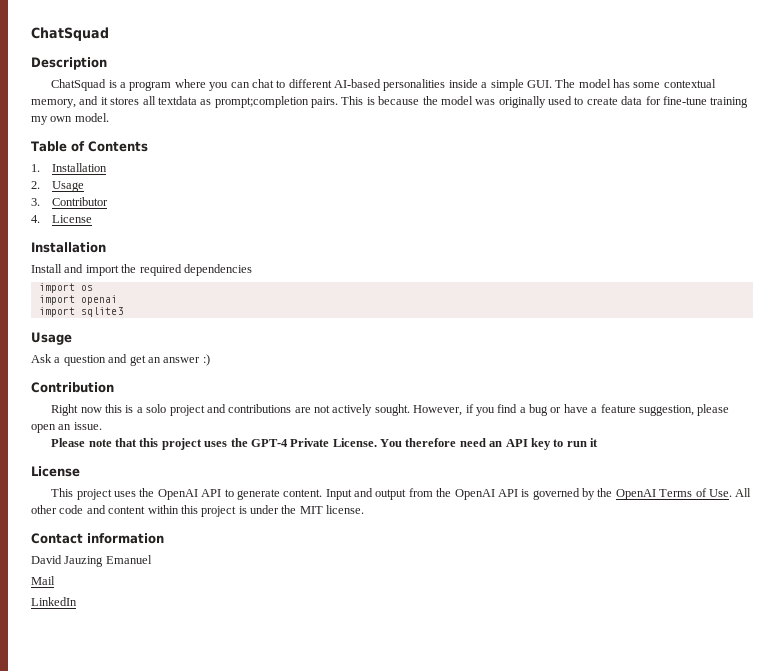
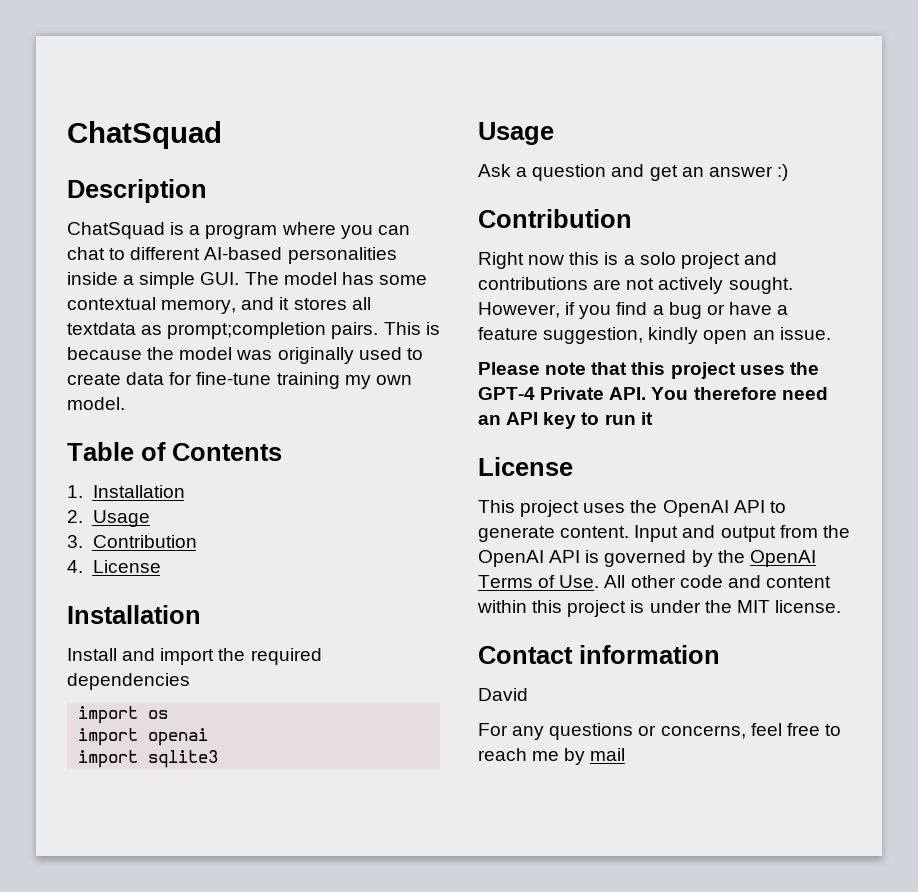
- 3. Contributor
+ 3. Contribution
- However, if you find a bug or have a feature suggestion, please open an issue.
+ However, if you find a bug or have a feature suggestion, kindly open an issue.
- Please note that this project uses the GPT-4 Private License. You therefore need an API key to run it
+ Please note that this project uses the GPT-4 Private API. You therefore need an API key to run it
- David Jauzing Emanuel
- Mail
- LinkedIn
+ David
+ For any questions or concerns, feel free to reach me by mail

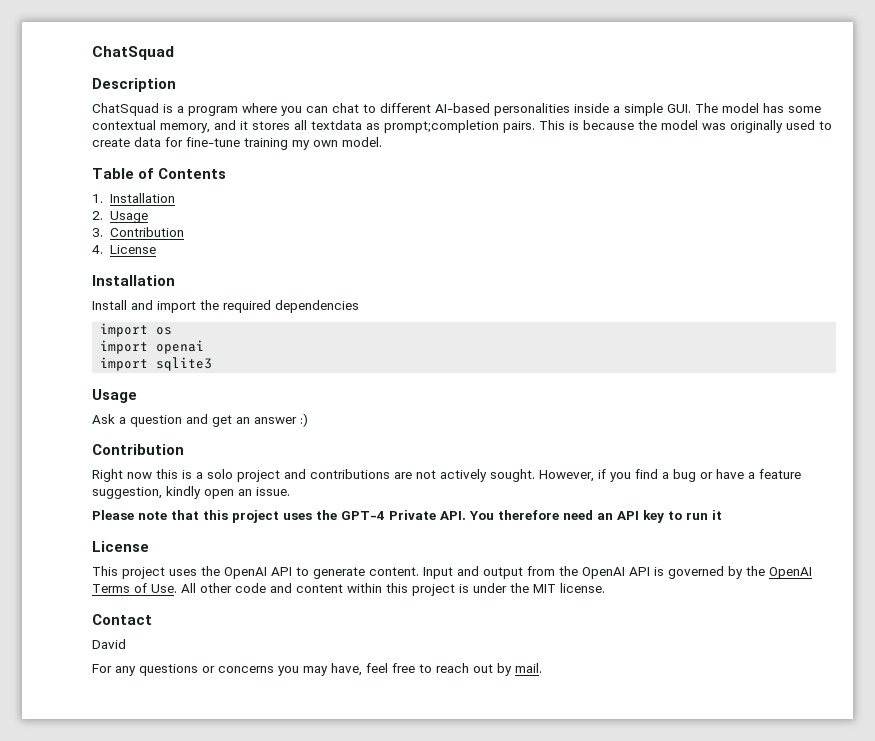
- Contact information
+ Contact
- For any questions or concerns, feel free to reach me by mail
+ For any questions or concerns you may have, feel free to reach out by mail.

